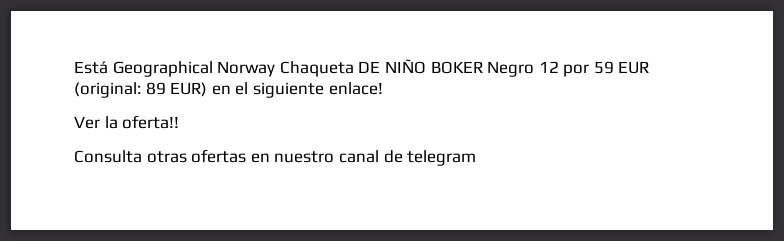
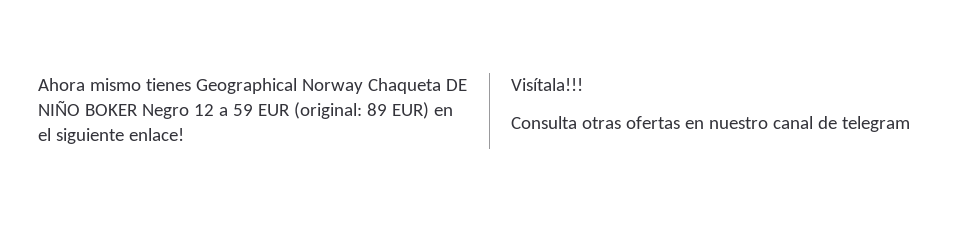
- Está Geographical Norway Chaqueta DE NIÑO BOKER Negro 12 por 59 EUR (original: 89 EUR) en el siguiente enlace!
+ Ahora mismo tienes Geographical Norway Chaqueta DE NIÑO BOKER Negro 12 a 59 EUR (original: 89 EUR) en el siguiente enlace!
- Ver la oferta!!
+ Visítala!!!

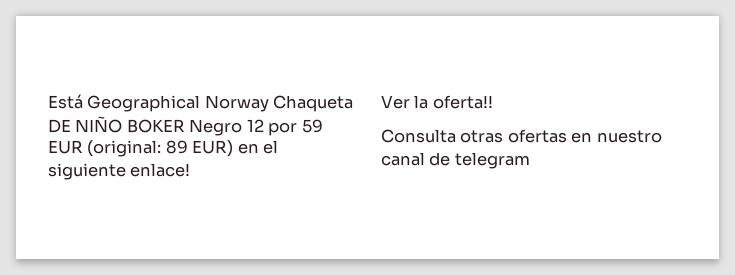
- Ahora mismo tienes Geographical Norway Chaqueta DE NIÑO BOKER Negro 12 a 59 EUR (original: 89 EUR) en el siguiente enlace!
+ Está Geographical Norway Chaqueta DE NIÑO BOKER Negro 12 por 59 EUR (original: 89 EUR) en el siguiente enlace!
- Visítala!!!
+ Ver la oferta!!

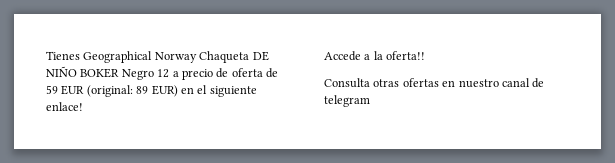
- Está Geographical Norway Chaqueta DE NIÑO BOKER Negro 12 por 59 EUR (original: 89 EUR) en el siguiente enlace!
+ Tienes Geographical Norway Chaqueta DE NIÑO BOKER Negro 12 a precio de oferta de 59 EUR (original: 89 EUR) en el siguiente enlace!
- Ver la oferta!!
+ Accede a la oferta!!

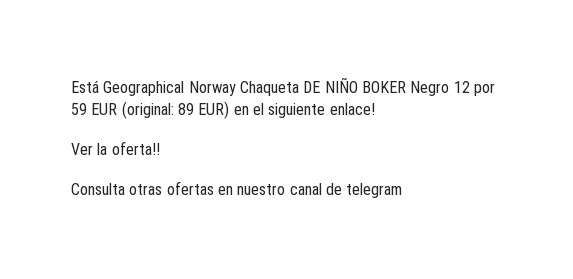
- Tienes Geographical Norway Chaqueta DE NIÑO BOKER Negro 12 a precio de oferta de 59 EUR (original: 89 EUR) en el siguiente enlace!
+ Está Geographical Norway Chaqueta DE NIÑO BOKER Negro 12 por 59 EUR (original: 89 EUR) en el siguiente enlace!
- Accede a la oferta!!
+ Ver la oferta!!

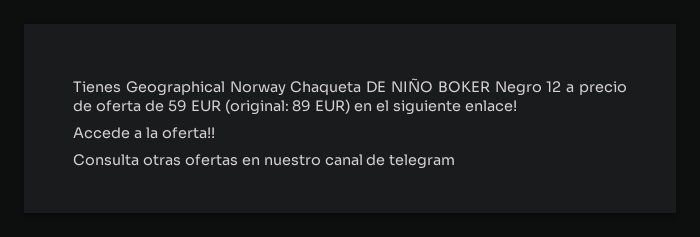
- Está Geographical Norway Chaqueta DE NIÑO BOKER Negro 12 por 59 EUR (original: 89 EUR) en el siguiente enlace!
+ Tienes Geographical Norway Chaqueta DE NIÑO BOKER Negro 12 a precio de oferta de 59 EUR (original: 89 EUR) en el siguiente enlace!
- Ver la oferta!!
+ Accede a la oferta!!

